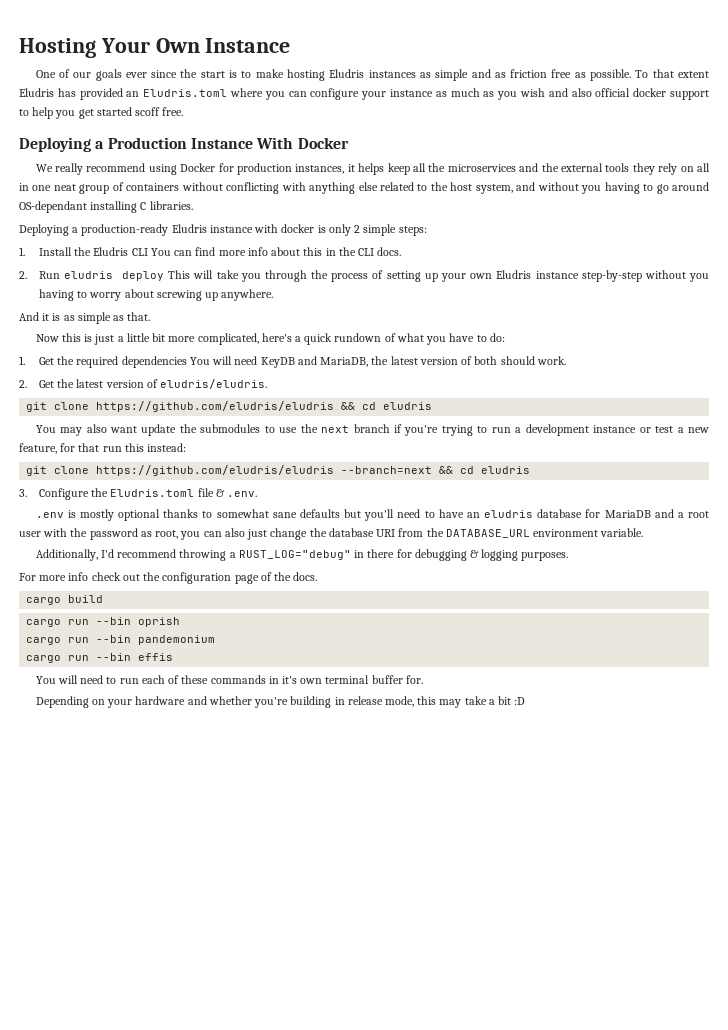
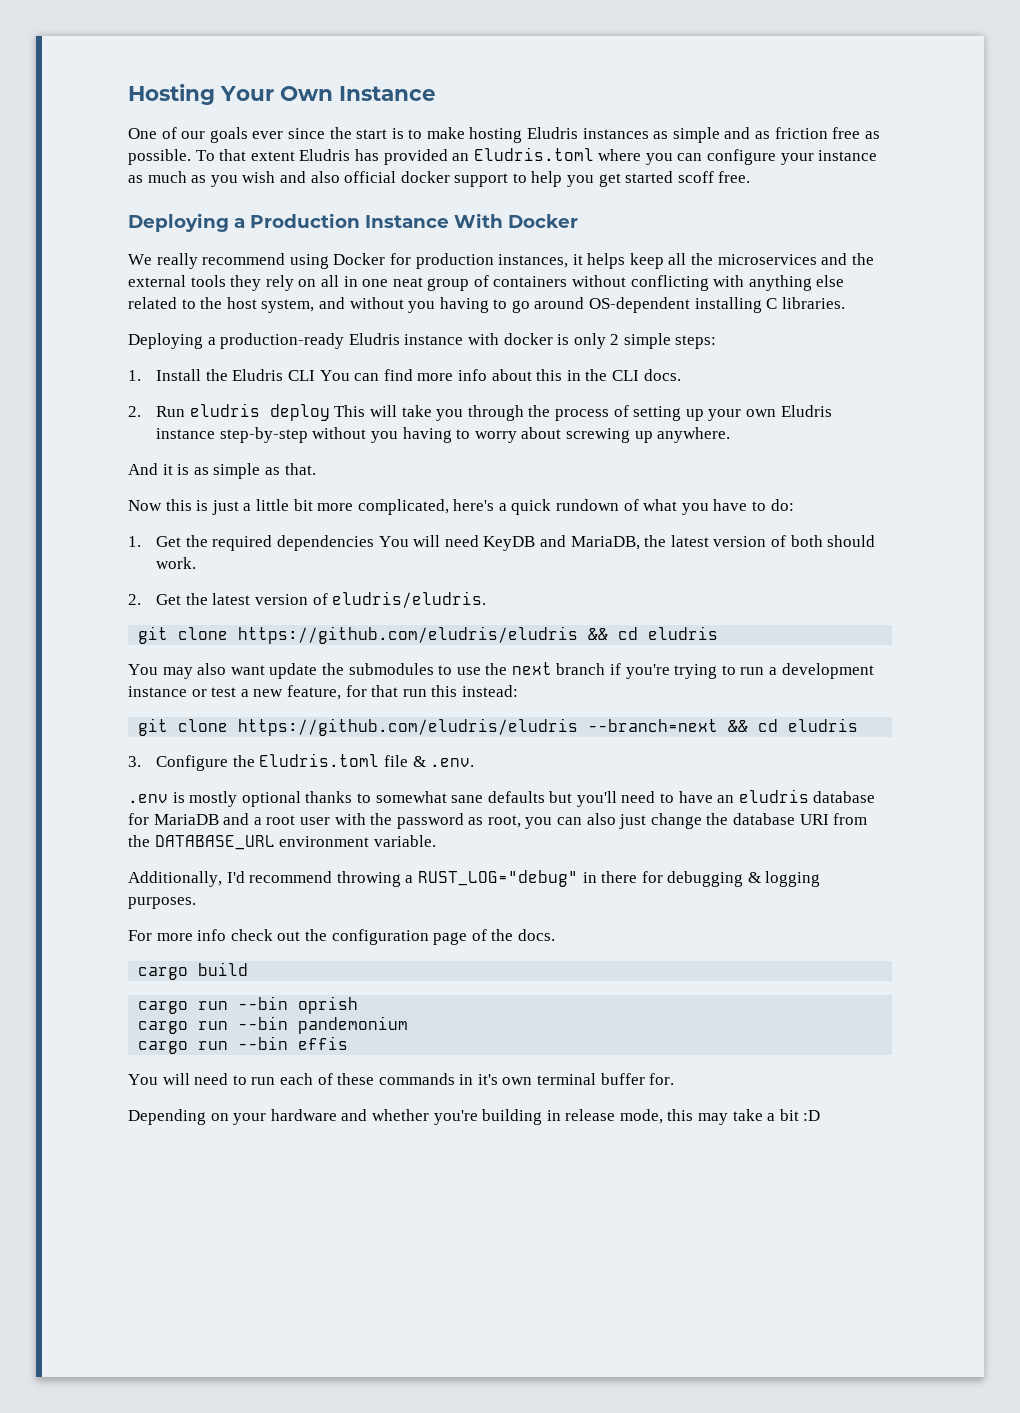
- We really recommend using Docker for production instances, it helps keep all the microservices and the external tools they rely on all in one neat group of containers without conflicting with anything else related to the host system, and without you having to go around OS-dependant installing C libraries.
+ We really recommend using Docker for production instances, it helps keep all the microservices and the external tools they rely on all in one neat group of containers without conflicting with anything else related to the host system, and without you having to go around OS-dependent installing C libraries.

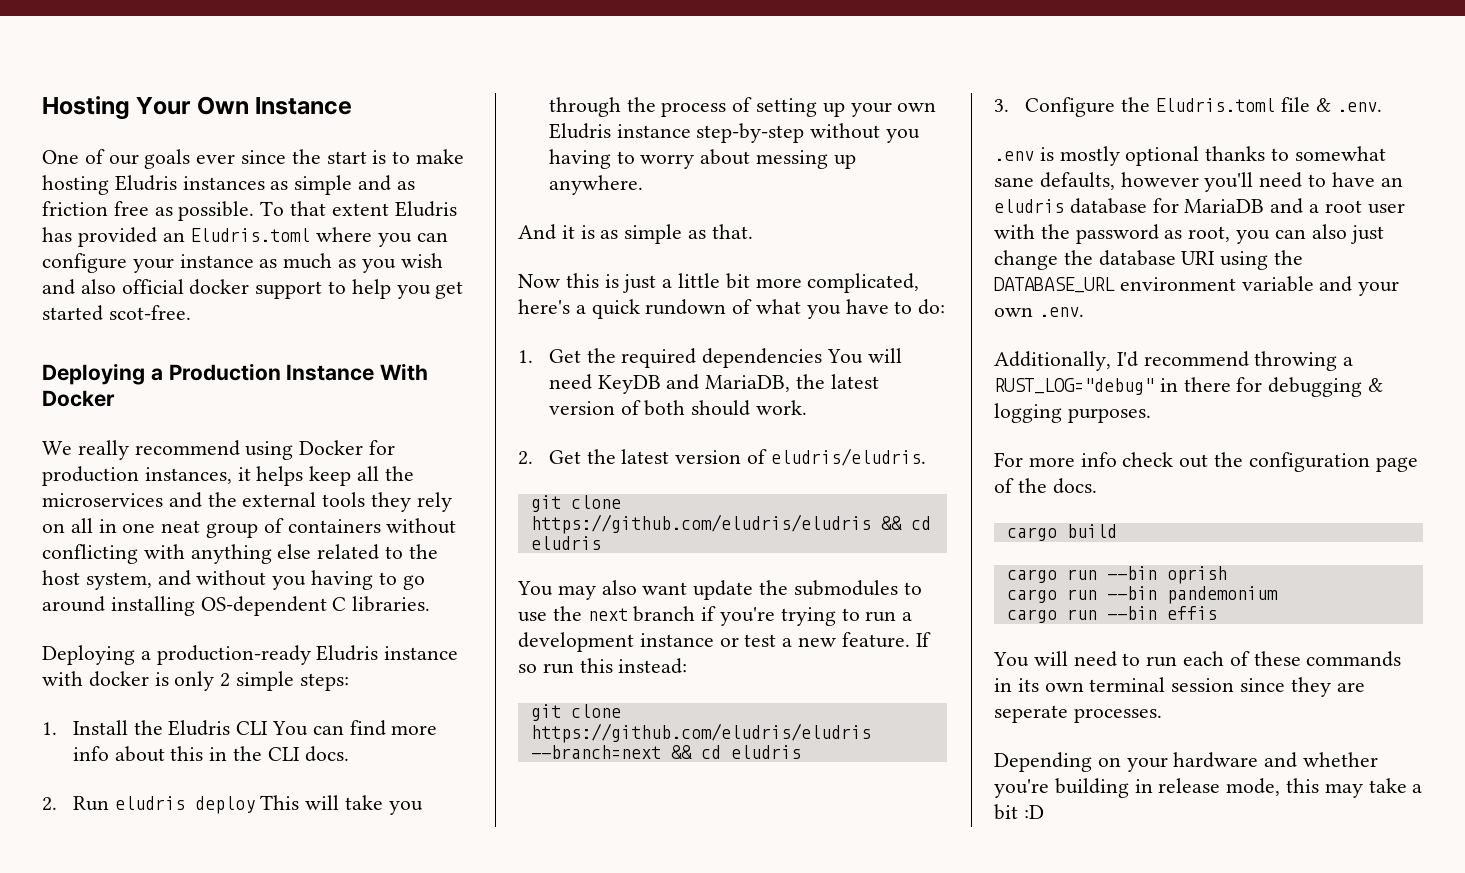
- To that extent Eludris has provided an Eludris.toml where you can configure your instance as much as you wish and also official docker support to help you get started scoff free.
+ To that extent Eludris has provided an Eludris.toml where you can configure your instance as much as you wish and also official docker support to help you get started scot-free.
- We really recommend using Docker for production instances, it helps keep all the microservices and the external tools they rely on all in one neat group of containers without conflicting with anything else related to the host system, and without you having to go around OS-dependent installing C libraries.
+ We really recommend using Docker for production instances, it helps keep all the microservices and the external tools they rely on all in one neat group of containers without conflicting with anything else related to the host system, and without you having to go around installing OS-dependent C libraries.
- 2. Run eludris deploy This will take you through the process of setting up your own Eludris instance step-by-step without you having to worry about screwing up anywhere.
+ 2. Run eludris deploy This will take you through the process of setting up your own Eludris instance step-by-step without you having to worry about messing up anywhere.
- You may also want update the submodules to use the next branch if you're trying to run a development instance or test a new feature, for that run this instead:
+ You may also want update the submodules to use the next branch if you're trying to run a development instance or test a new feature. If so run this instead:
- .env is mostly optional thanks to somewhat sane defaults but you'll need to have an eludris database for MariaDB and a root user with the password as root, you can also just change the database URI from the DATABASE_URL environment variable.
+ .env is mostly optional thanks to somewhat sane defaults, however you'll need to have an eludris database for MariaDB and a root user with the password as root, you can also just change the database URI using the DATABASE_URL environment variable and your own .env.
- You will need to run each of these commands in it's own terminal buffer for.
+ You will need to run each of these commands in its own terminal session since they are seperate processes.

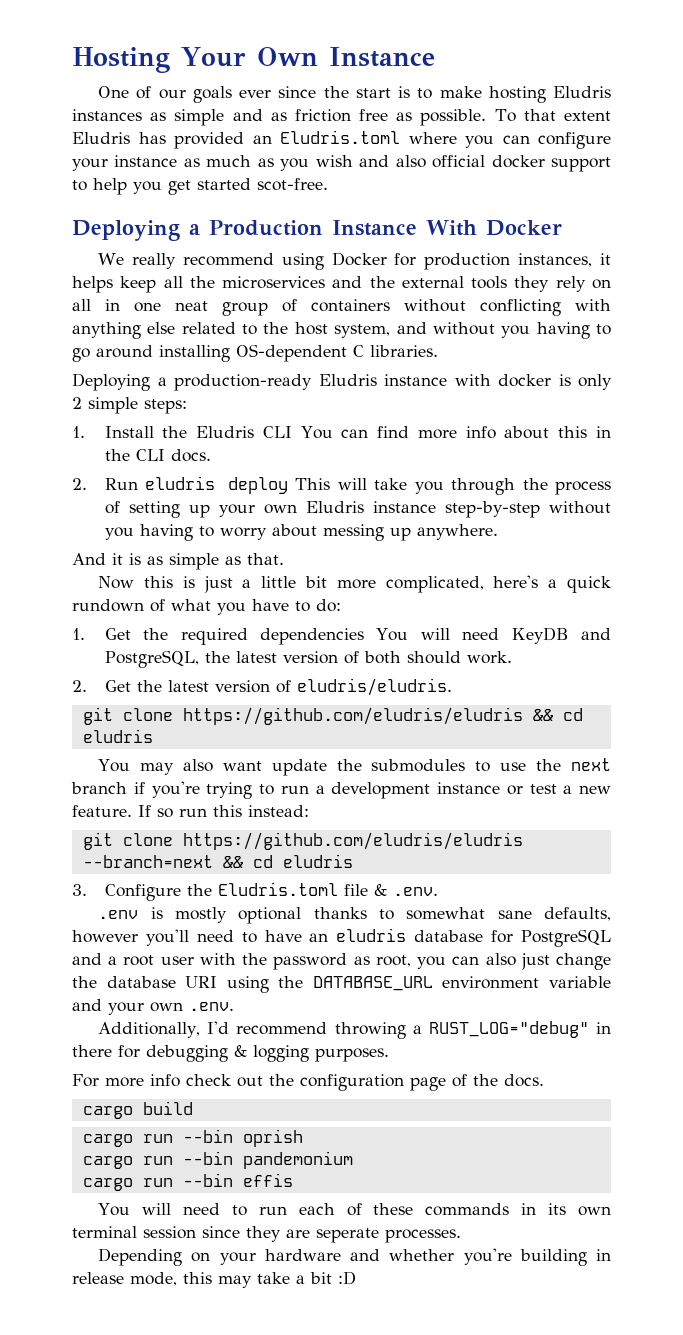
- 1. Get the required dependencies You will need KeyDB and MariaDB, the latest version of both should work.
+ 1. Get the required dependencies You will need KeyDB and PostgreSQL, the latest version of both should work.
- .env is mostly optional thanks to somewhat sane defaults, however you'll need to have an eludris database for MariaDB and a root user with the password as root, you can also just change the database URI using the DATABASE_URL environment variable and your own .env.
+ .env is mostly optional thanks to somewhat sane defaults, however you'll need to have an eludris database for PostgreSQL and a root user with the password as root, you can also just change the database URI using the DATABASE_URL environment variable and your own .env.

